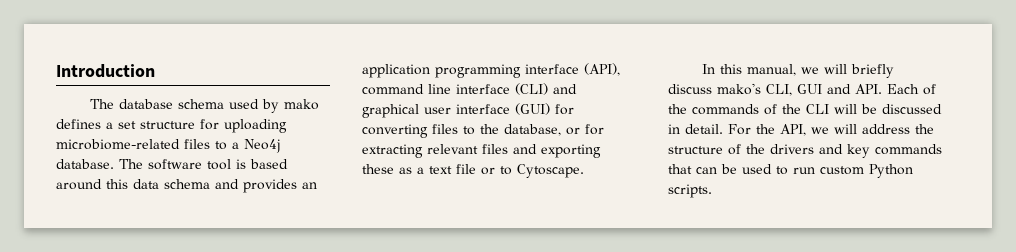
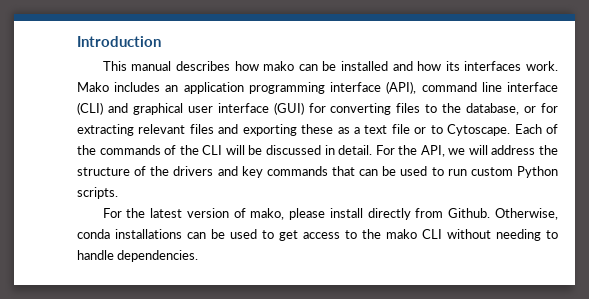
- The database schema used by mako defines a set structure for uploading microbiome-related files to a Neo4j database. The software tool is based around this data schema and provides an application programming interface (API), command line interface (CLI) and graphical user interface (GUI) for converting files to the database, or for extracting relevant files and exporting these as a text file or to Cytoscape.
- In this manual, we will briefly discuss mako's CLI, GUI and API. Each of the commands of the CLI will be discussed in detail.
+ This manual describes how mako can be installed and how its interfaces work. Mako includes an application programming interface (API), command line interface (CLI) and graphical user interface (GUI) for converting files to the database, or for extracting relevant files and exporting these as a text file or to Cytoscape. Each of the commands of the CLI will be discussed in detail.
+ For the latest version of mako, please install directly from Github. Otherwise, conda installations can be used to get access to the mako CLI without needing to handle dependencies.

